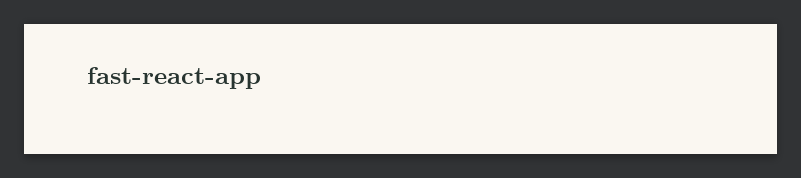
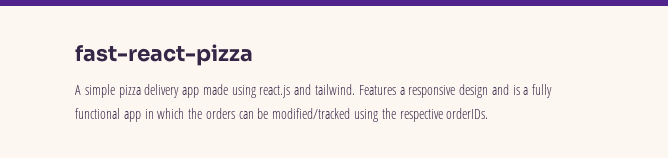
- fast-react-app
+ fast-react-pizza
+ A simple pizza delivery app made using react.js and tailwind. Features a responsive design and is a fully functional app in which the orders can be modified/tracked using the respective orderIDs.

